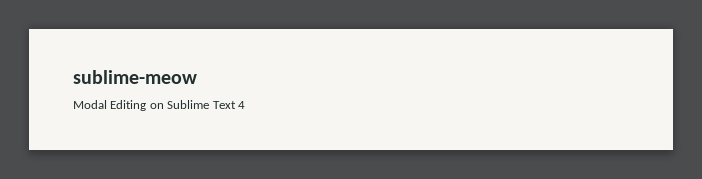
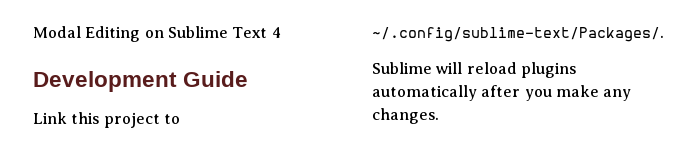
- sublime-meow
+ Development Guide
+ Link this project to ~/.config/sublime-text/Packages/.
+ Sublime will reload plugins automatically after you make any changes.

